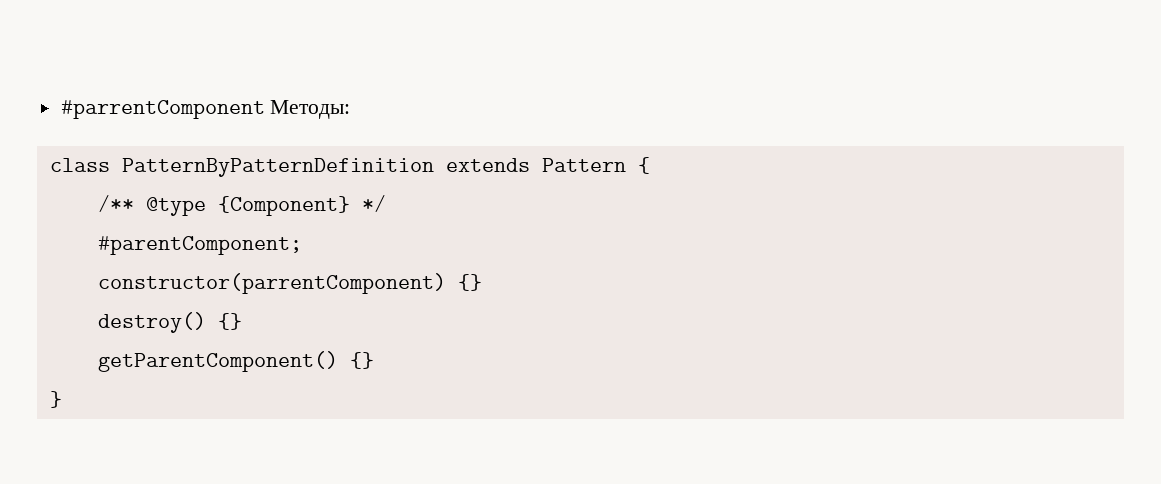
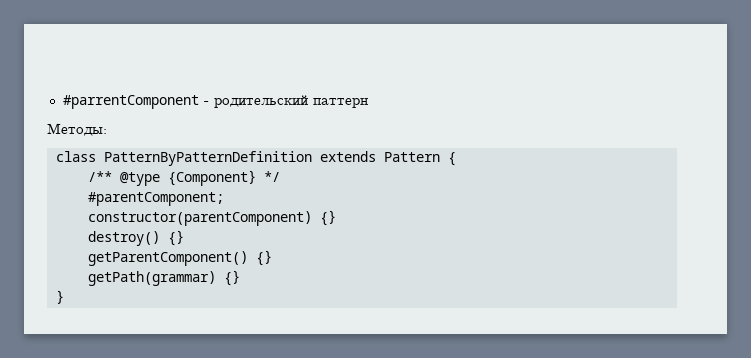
- #parrentComponent Методы:
+ #parrentComponent - родительский паттерн
+ Методы:
- constructor(parrentComponent) {}
+ constructor(parentComponent) {}
+ getPath(grammar) {}

